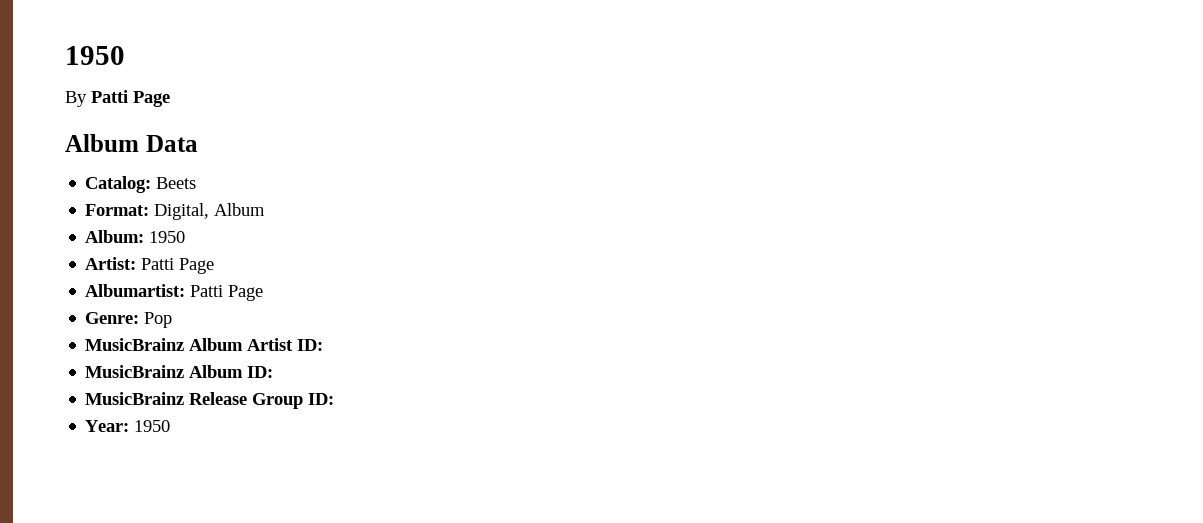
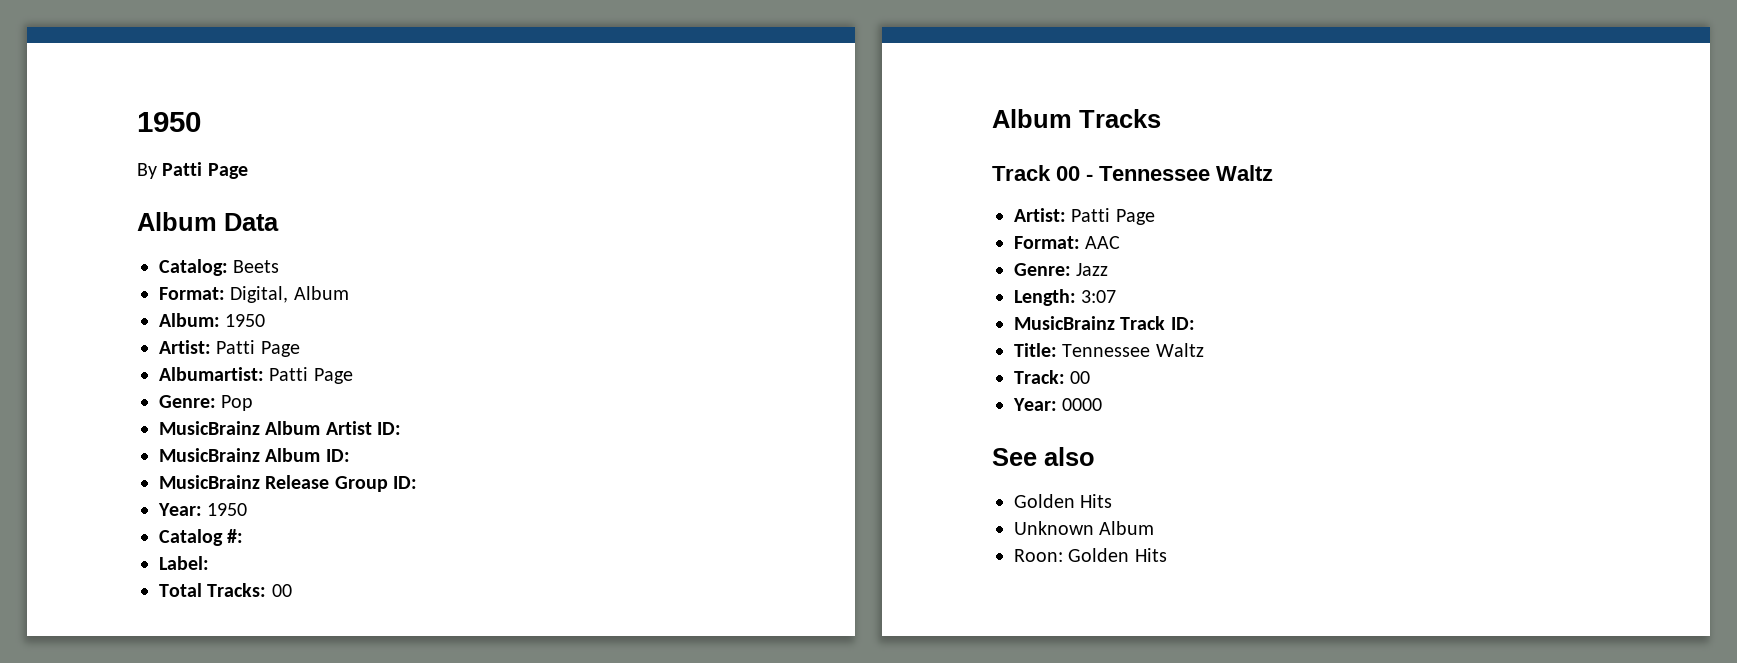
+ Catalog #:
+ Label:
+ Total Tracks: 00
+ Album Tracks
+ Track 00 - Tennessee Waltz
+ Artist: Patti Page
+ Format: AAC
+ Genre: Jazz
+ Length: 3:07
+ MusicBrainz Track ID:
+ Title: Tennessee Waltz
+ Track: 00
+ Year: 0000
+ See also
+ Golden Hits
+ Unknown Album
+ Roon: Golden Hits

